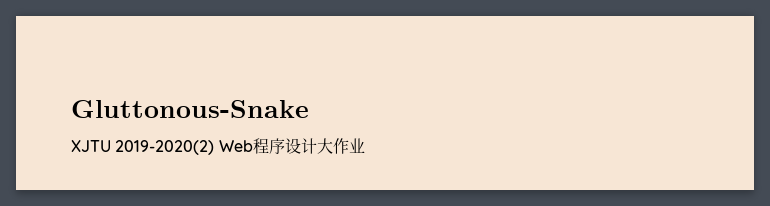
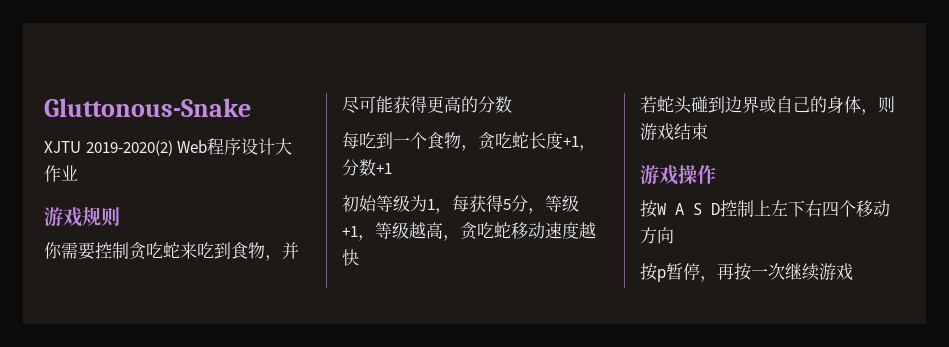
+ 游戏规则
+ 你需要控制贪吃蛇来吃到食物，并尽可能获得更高的分数
+ 每吃到一个食物，贪吃蛇长度+1，分数+1
+ 初始等级为1，每获得5分，等级+1，等级越高，贪吃蛇移动速度越快
+ 若蛇头碰到边界或自己的身体，则游戏结束
+ 游戏操作
+ 按W A S D控制上左下右四个移动方向
+ 按p暂停，再按一次继续游戏

